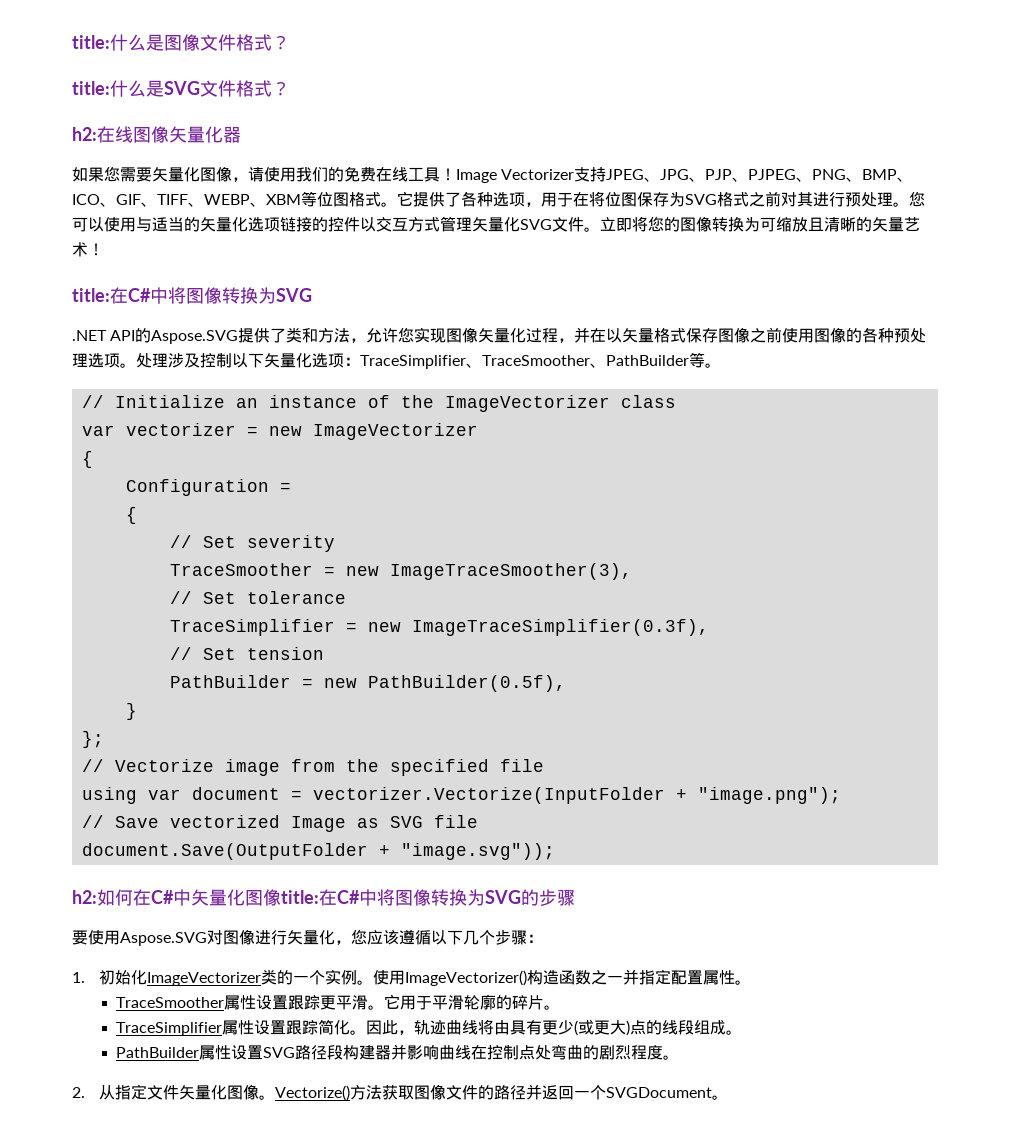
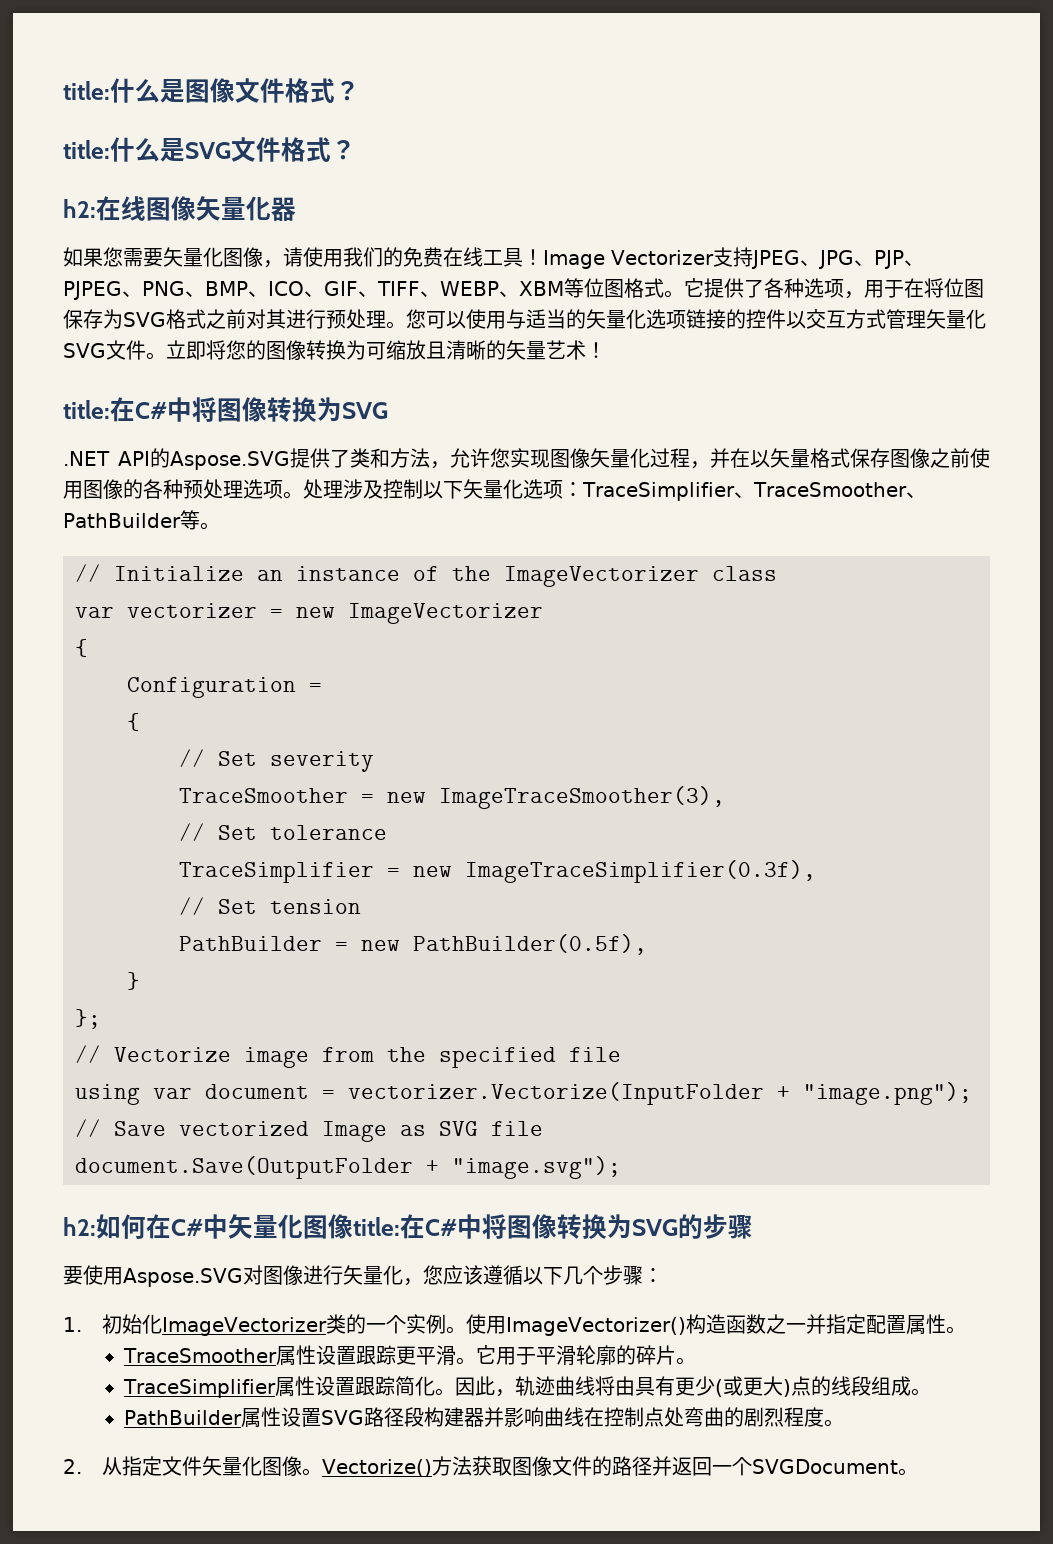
- document.Save(OutputFolder + "image.svg"));
+ document.Save(OutputFolder + "image.svg");

